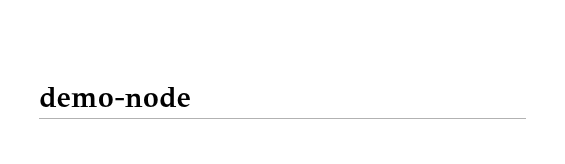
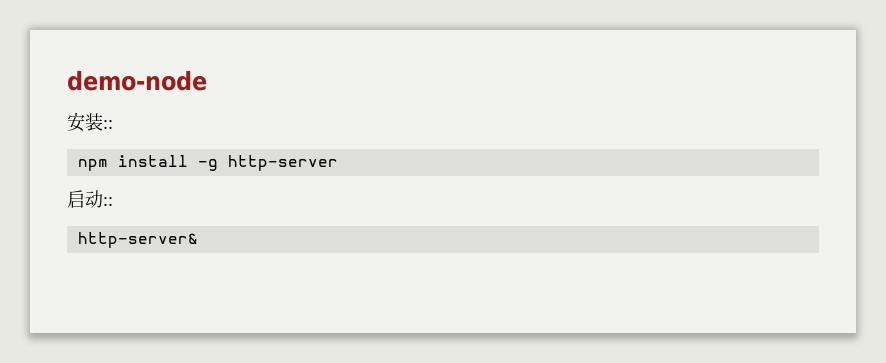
+ 安装::
+ npm install -g http-server
+ 启动::
+ http-server&

